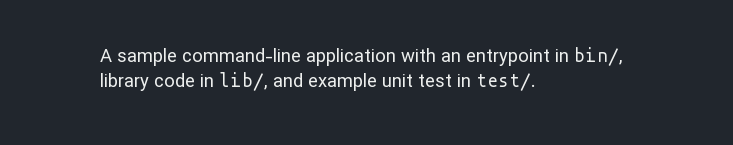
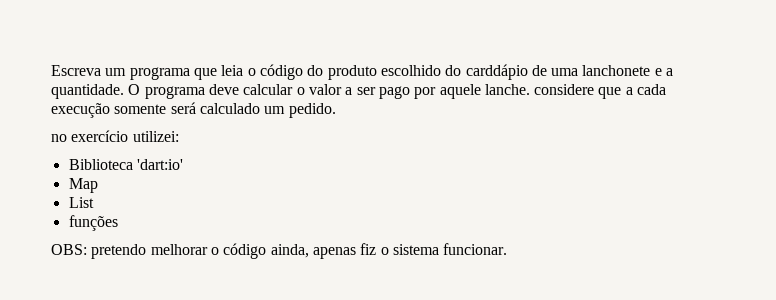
- A sample command-line application with an entrypoint in bin/, library code in lib/, and example unit test in test/.
+ Escreva um programa que leia o código do produto escolhido do carddápio de uma lanchonete e a quantidade. O programa deve calcular o valor a ser pago por aquele lanche. considere que a cada execução somente será calculado um pedido.
+ no exercício utilizei:
+ Biblioteca 'dart:io'
+ Map
+ List
+ funções
+ OBS: pretendo melhorar o código ainda, apenas fiz o sistema funcionar.

